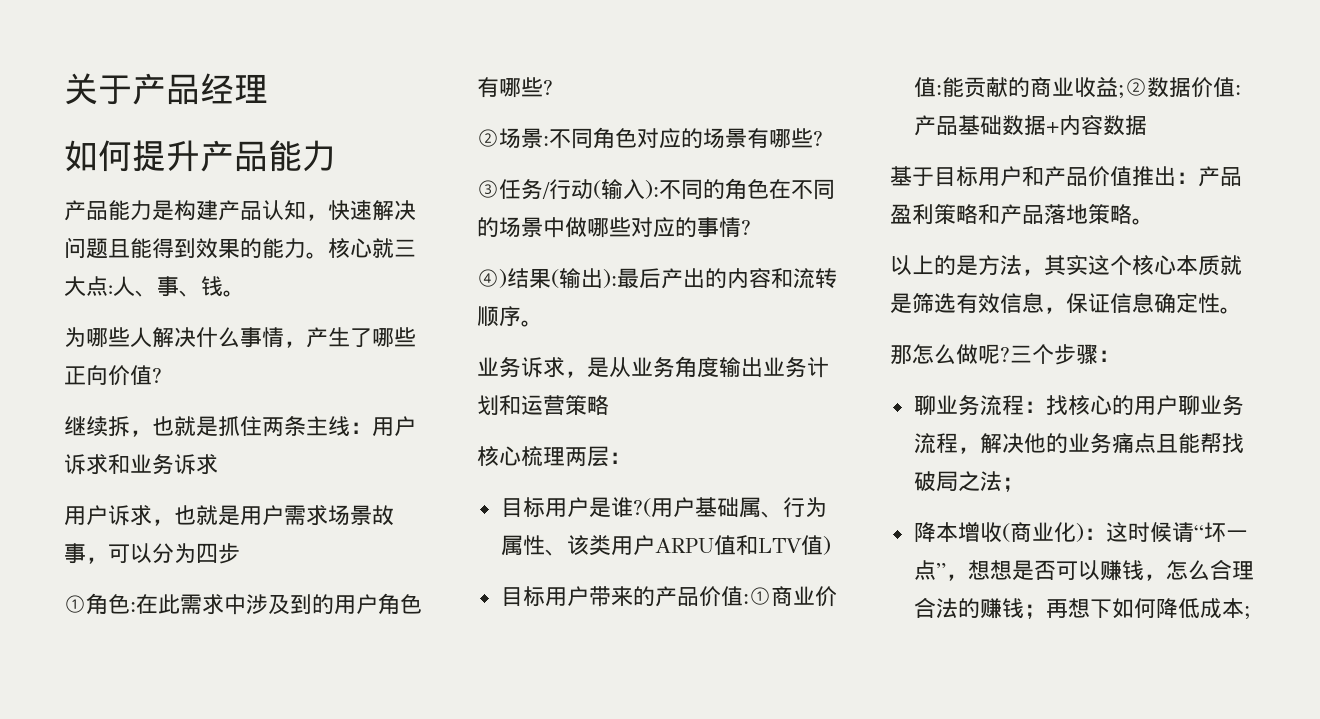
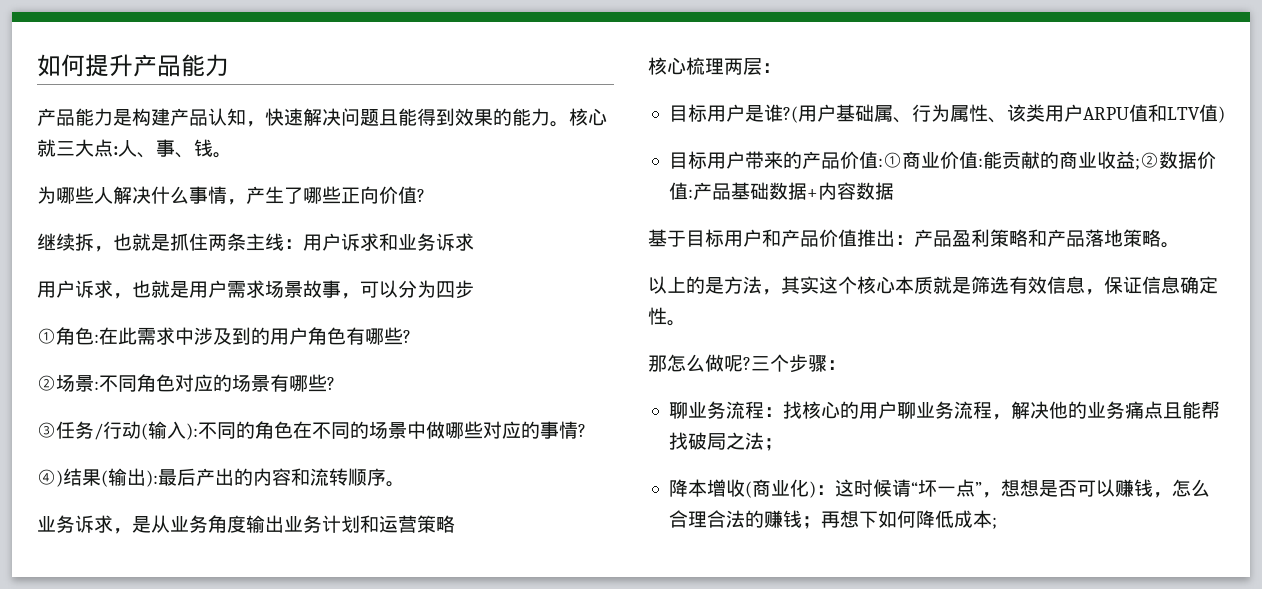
- 关于产品经理

